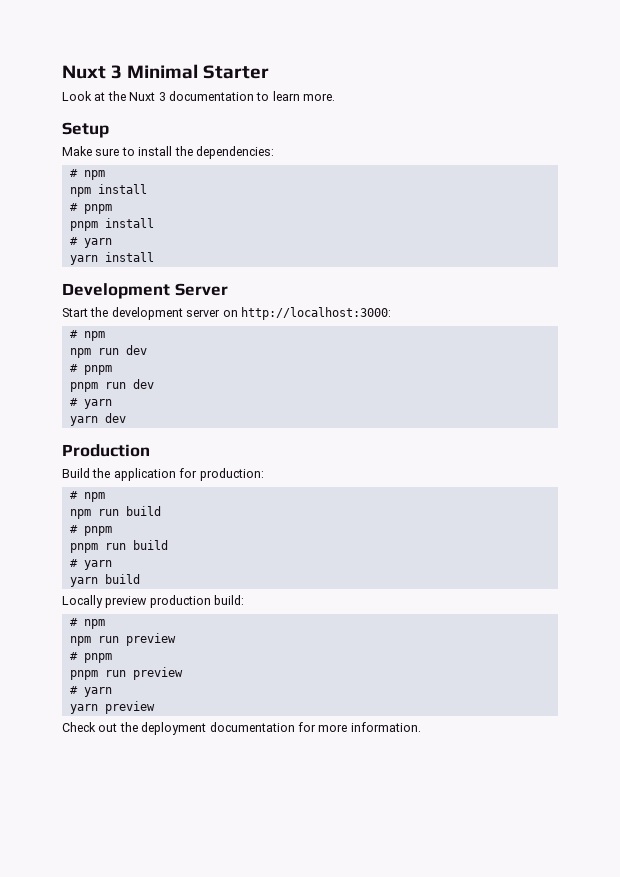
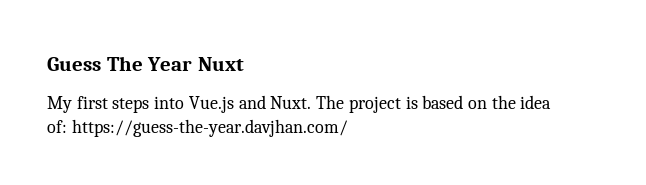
- Nuxt 3 Minimal Starter
- Look at the Nuxt 3 documentation to learn more.
- Setup
- Make sure to install the dependencies:
- # npm
- npm install
- # pnpm
- pnpm install
- # yarn
- yarn install
- Development Server
- Start the development server on http://localhost:3000:
- # npm
- npm run dev
- # pnpm
- pnpm run dev
- # yarn
- yarn dev
- Production
- Build the application for production:
- # npm
- npm run build
- # pnpm
- pnpm run build
- # yarn
- yarn build
- Locally preview production build:
- # npm
- npm run preview
- # pnpm
- pnpm run preview
- # yarn
- yarn preview
- Check out the deployment documentation for more information.
+ Guess The Year Nuxt
+ My first steps into Vue.js and Nuxt. The project is based on the idea of: https://guess-the-year.davjhan.com/

